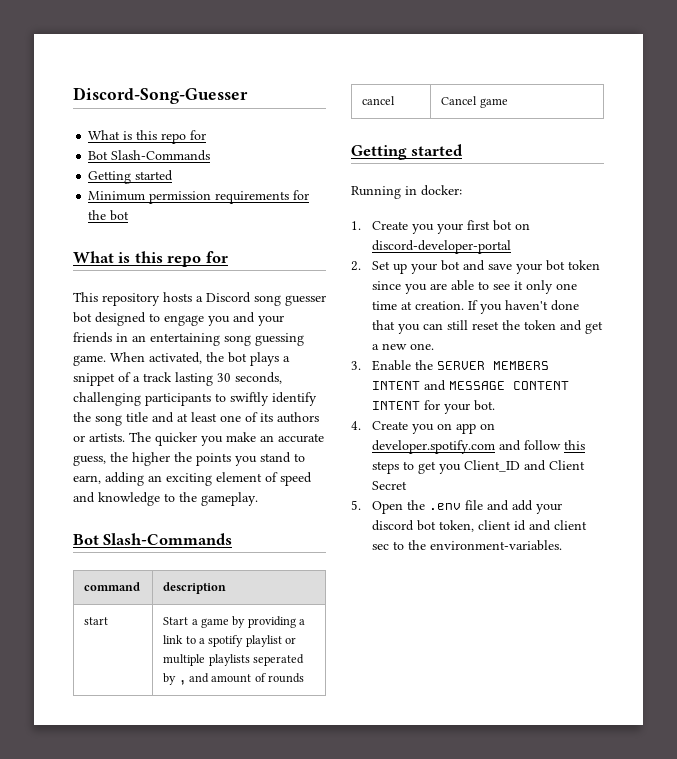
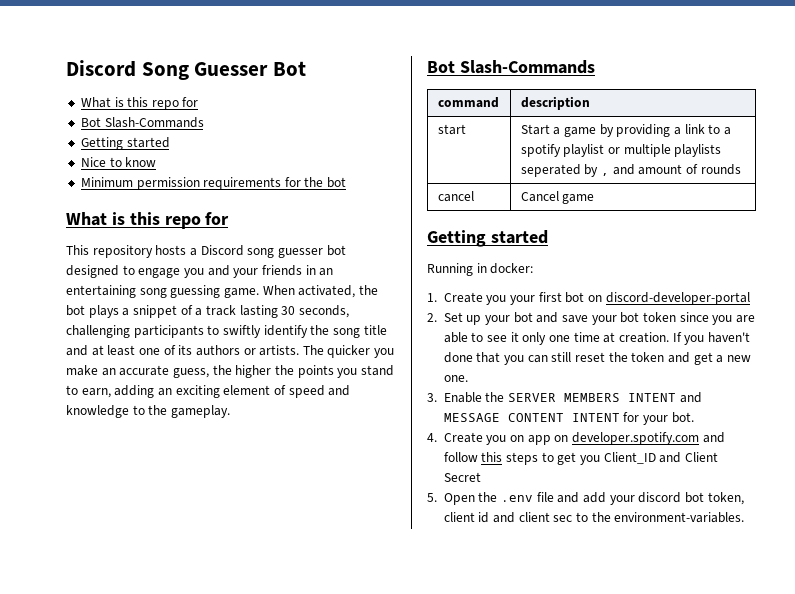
- Discord-Song-Guesser
+ Discord Song Guesser Bot
+ Nice to know

